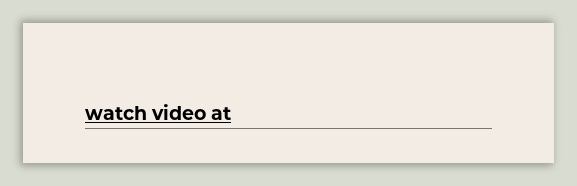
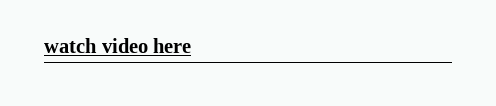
- watch video at
+ watch video here

